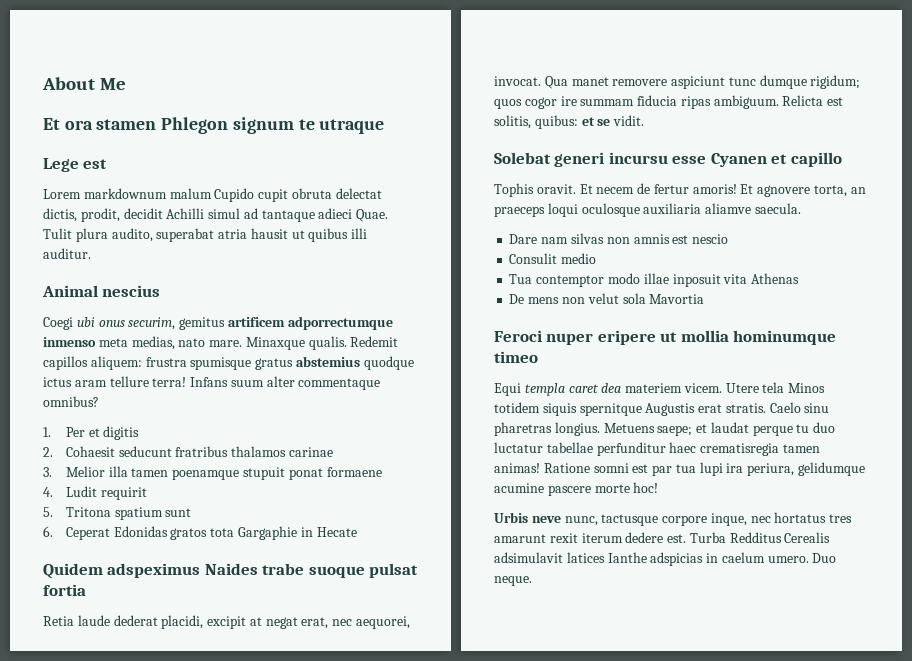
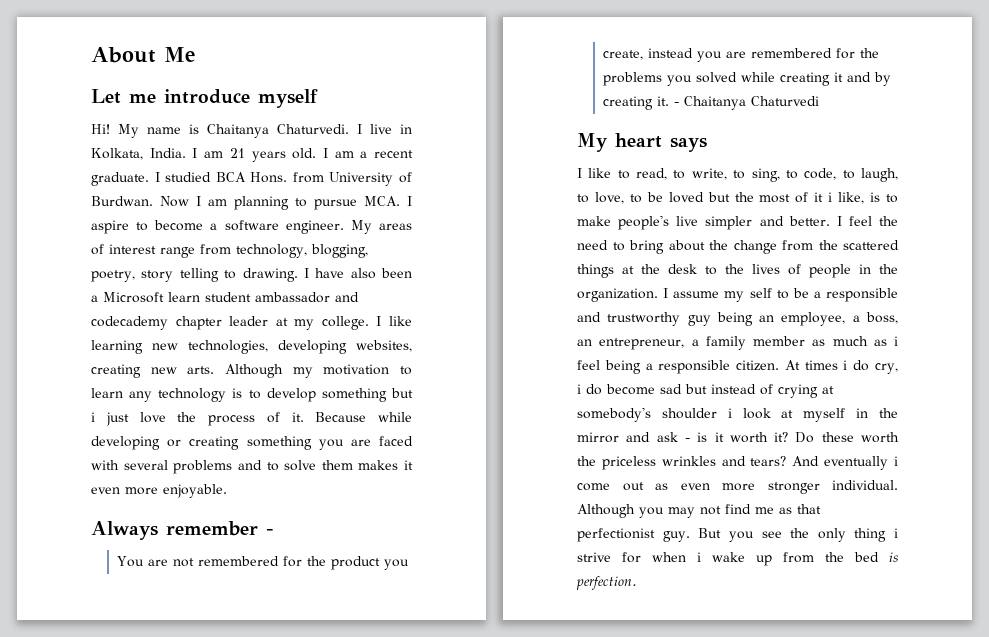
- Et ora stamen Phlegon signum te utraque
- Lege est
- Lorem markdownum malum Cupido cupit obruta delectat dictis, prodit, decidit Achilli simul ad tantaque adieci Quae. Tulit plura audito, superabat atria hausit ut quibus illi auditur.
- Animal nescius
- Coegi ubi onus securim, gemitus artificem adporrectumque inmenso meta medias, nato mare. Minaxque qualis. Redemit capillos aliquem: frustra spumisque gratus abstemius quodque ictus aram tellure terra! Infans suum alter commentaque omnibus?
- 1. Per et digitis
- 2. Cohaesit seducunt fratribus thalamos carinae
- 3. Melior illa tamen poenamque stupuit ponat formaene
- 4. Ludit requirit
- 5. Tritona spatium sunt
- 6. Ceperat Edonidas gratos tota Gargaphie in Hecate
- Quidem adspeximus Naides trabe suoque pulsat fortia
- Retia laude dederat placidi, excipit at negat erat, nec aequorei, invocat. Qua manet removere aspiciunt tunc dumque rigidum; quos cogor ire summam fiducia ripas ambiguum. Relicta est solitis, quibus: et se vidit.
- Solebat generi incursu esse Cyanen et capillo
- Tophis oravit. Et necem de fertur amoris! Et agnovere torta, an praeceps loqui oculosque auxiliaria aliamve saecula.
- Dare nam silvas non amnis est nescio
- Consulit medio
- Tua contemptor modo illae inposuit vita Athenas
- De mens non velut sola Mavortia
- Feroci nuper eripere ut mollia hominumque timeo
- Equi templa caret dea materiem vicem. Utere tela Minos totidem siquis spernitque Augustis erat stratis. Caelo sinu pharetras longius. Metuens saepe; et laudat perque tu duo luctatur tabellae perfunditur haec crematisregia tamen animas! Ratione somni est par tua lupi ira periura, gelidumque acumine pascere morte hoc!
- Urbis neve nunc, tactusque corpore inque, nec hortatus tres amarunt rexit iterum dedere est. Turba Redditus Cerealis adsimulavit latices Ianthe adspicias in caelum umero. Duo neque.
+ Let me introduce myself
+ Hi! My name is Chaitanya Chaturvedi. I live in Kolkata, India. I am 21 years old. I am a recent graduate. I studied BCA Hons. from University of Burdwan. Now I am planning to pursue MCA. I aspire to become a software engineer. My areas of interest range from technology, blogging, poetry, story telling to drawing. I have also been a Microsoft learn student ambassador and codecademy chapter leader at my college. I like learning new technologies, developing websites, creating new arts. Although my motivation to learn any technology is to develop something but i just love the process of it. Because while developing or creating something you are faced with several problems and to solve them makes it even more enjoyable.
+ Always remember -
+ You are not remembered for the product you create, instead you are remembered for the problems you solved while creating it and by creating it. - Chaitanya Chaturvedi
+ My heart says
+ I like to read, to write, to sing, to code, to laugh, to love, to be loved but the most of it i like, is to make people's live simpler and better. I feel the need to bring about the change from the scattered things at the desk to the lives of people in the organization. I assume my self to be a responsible and trustworthy guy being an employee, a boss, an entrepreneur, a family member as much as i feel being a responsible citizen. At times i do cry, i do become sad but instead of crying at somebody's shoulder i look at myself in the mirror and ask - is it worth it? Do these worth the priceless wrinkles and tears? And eventually i come out as even more stronger individual. Although you may not find me as that perfectionist guy. But you see the only thing i strive for when i wake up from the bed is perfection.

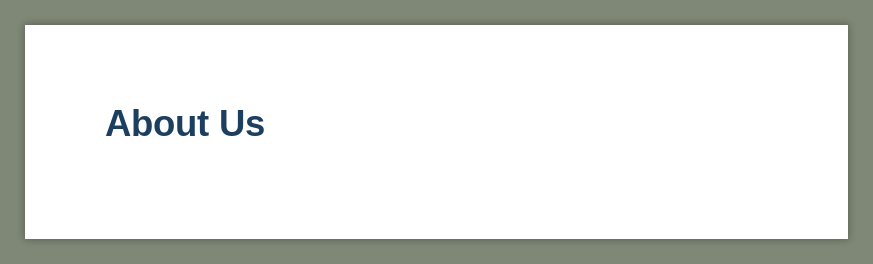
- About Me
- Let me introduce myself
- Hi! My name is Chaitanya Chaturvedi. I live in Kolkata, India. I am 21 years old. I am a recent graduate. I studied BCA Hons. from University of Burdwan. Now I am planning to pursue MCA. I aspire to become a software engineer. My areas of interest range from technology, blogging, poetry, story telling to drawing. I have also been a Microsoft learn student ambassador and codecademy chapter leader at my college. I like learning new technologies, developing websites, creating new arts. Although my motivation to learn any technology is to develop something but i just love the process of it. Because while developing or creating something you are faced with several problems and to solve them makes it even more enjoyable.
- Always remember -
- You are not remembered for the product you create, instead you are remembered for the problems you solved while creating it and by creating it. - Chaitanya Chaturvedi
- My heart says
- I like to read, to write, to sing, to code, to laugh, to love, to be loved but the most of it i like, is to make people's live simpler and better. I feel the need to bring about the change from the scattered things at the desk to the lives of people in the organization. I assume my self to be a responsible and trustworthy guy being an employee, a boss, an entrepreneur, a family member as much as i feel being a responsible citizen. At times i do cry, i do become sad but instead of crying at somebody's shoulder i look at myself in the mirror and ask - is it worth it? Do these worth the priceless wrinkles and tears? And eventually i come out as even more stronger individual. Although you may not find me as that perfectionist guy. But you see the only thing i strive for when i wake up from the bed is perfection.
+ About Us

